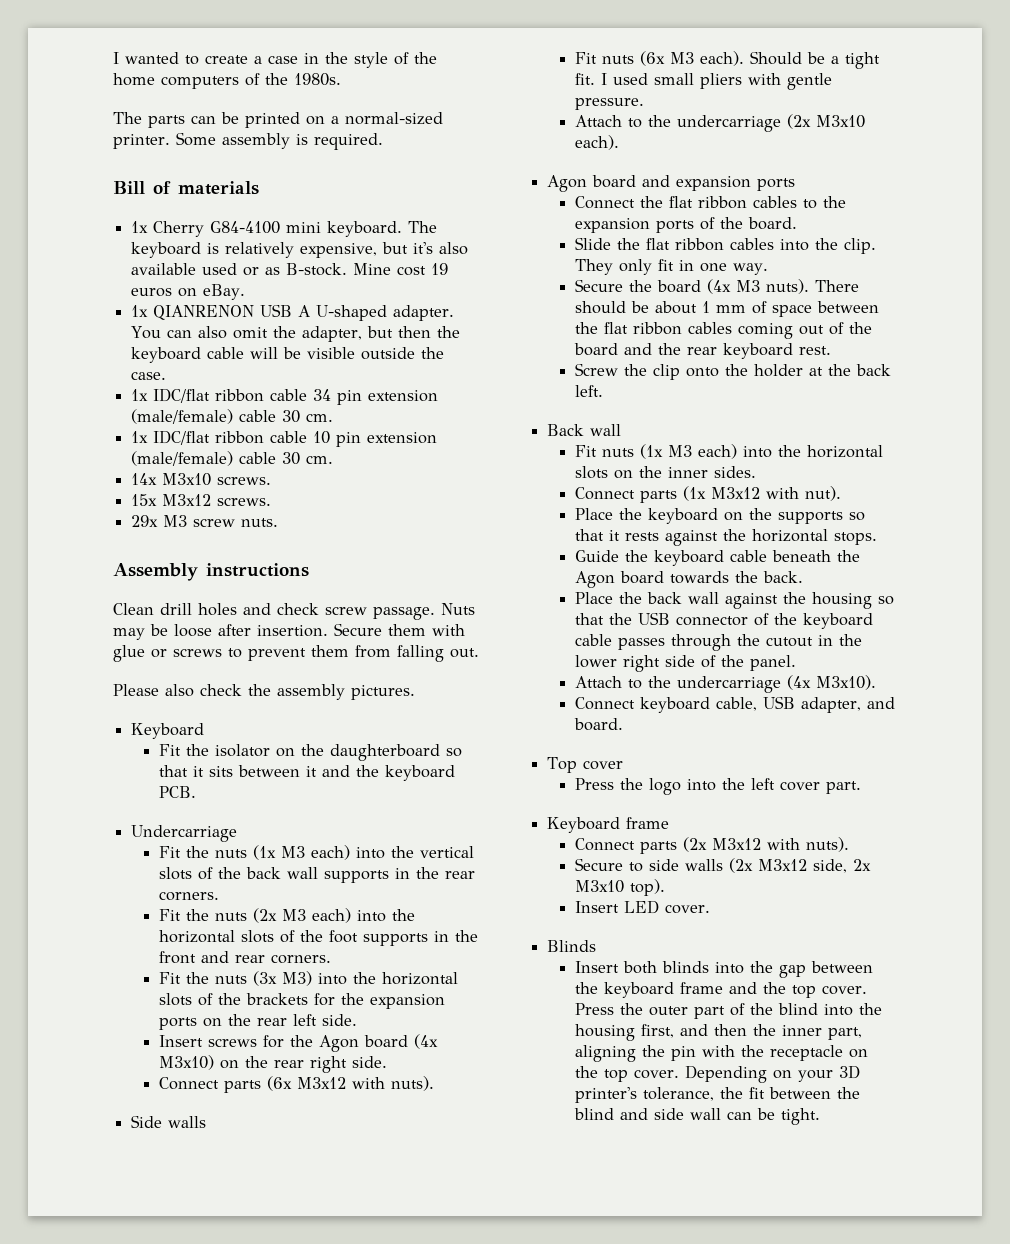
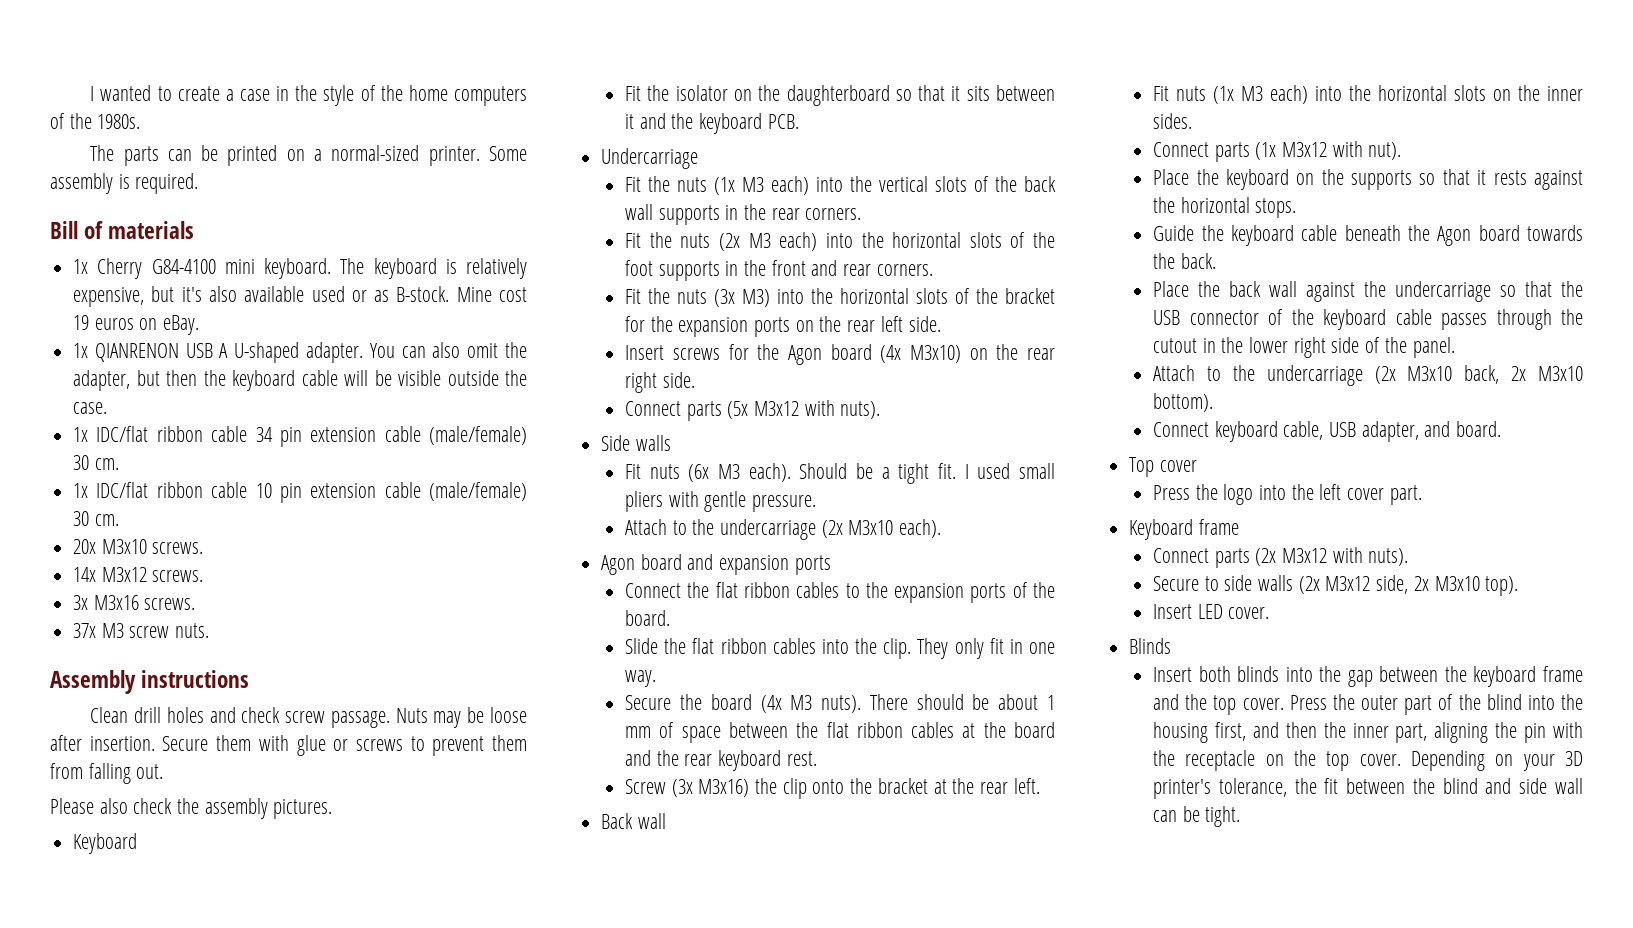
- 1x IDC/flat ribbon cable 34 pin extension (male/female) cable 30 cm.
+ 1x IDC/flat ribbon cable 34 pin extension cable (male/female) 30 cm.
- 1x IDC/flat ribbon cable 10 pin extension (male/female) cable 30 cm.
- 14x M3x10 screws.
+ 1x IDC/flat ribbon cable 10 pin extension cable (male/female) 30 cm.
+ 20x M3x10 screws.
- 15x M3x12 screws.
+ 14x M3x12 screws.
- 29x M3 screw nuts.
+ 3x M3x16 screws.
+ 37x M3 screw nuts.
- Fit the nuts (3x M3) into the horizontal slots of the brackets for the expansion ports on the rear left side.
+ Fit the nuts (3x M3) into the horizontal slots of the bracket for the expansion ports on the rear left side.
- Connect parts (6x M3x12 with nuts).
+ Connect parts (5x M3x12 with nuts).
- There should be about 1 mm of space between the flat ribbon cables coming out of the board and the rear keyboard rest.
+ There should be about 1 mm of space between the flat ribbon cables at the board and the rear keyboard rest.
- Screw the clip onto the holder at the back left.
+ Screw (3x M3x16) the clip onto the bracket at the rear left.
- Place the back wall against the housing so that the USB connector of the keyboard cable passes through the cutout in the lower right side of the panel.
+ Place the back wall against the undercarriage so that the USB connector of the keyboard cable passes through the cutout in the lower right side of the panel.
- Attach to the undercarriage (4x M3x10).
+ Attach to the undercarriage (2x M3x10 back, 2x M3x10 bottom).

